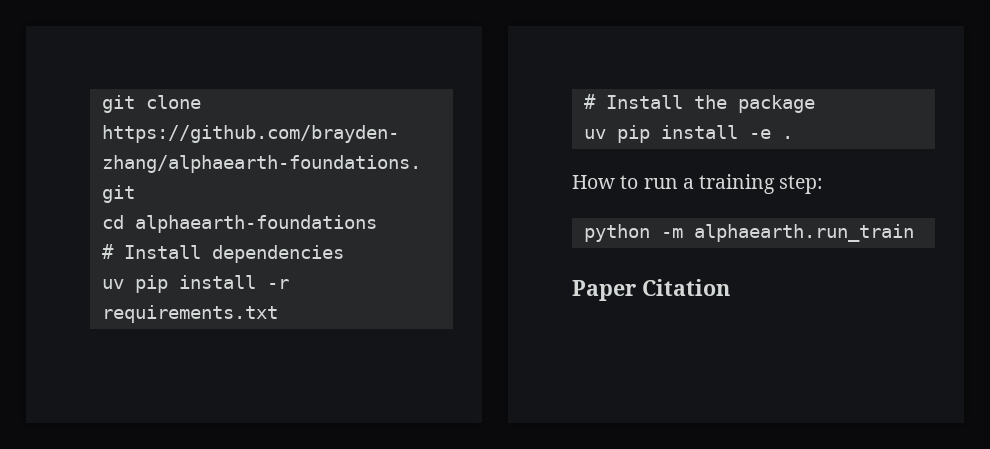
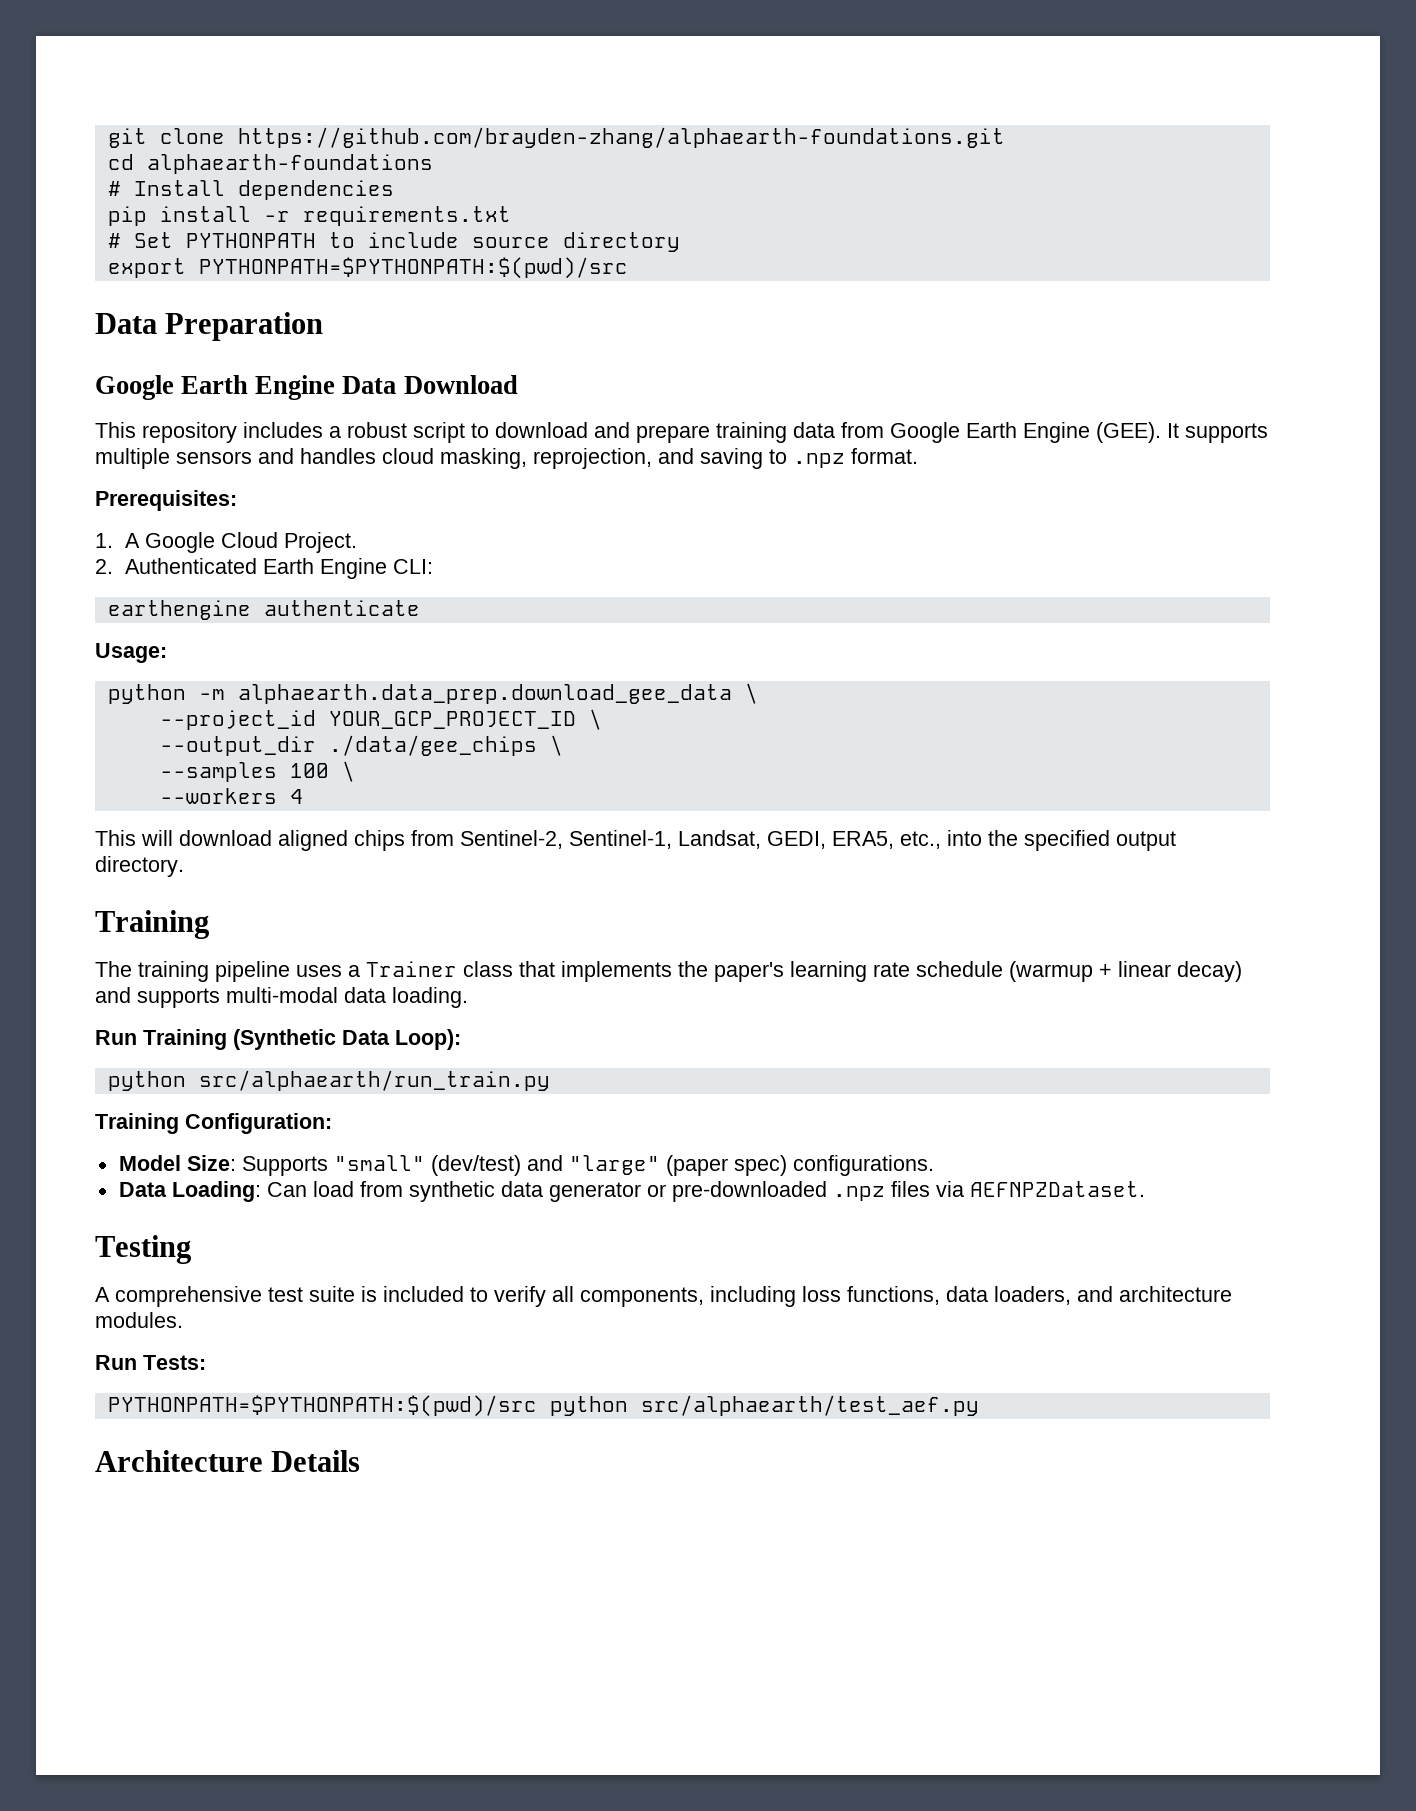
- uv pip install -r requirements.txt
+ pip install -r requirements.txt
- # Install the package
- uv pip install -e .
- How to run a training step:
- python -m alphaearth.run_train
- Paper Citation
+ # Set PYTHONPATH to include source directory
+ export PYTHONPATH=$PYTHONPATH:$(pwd)/src
+ Data Preparation
+ Google Earth Engine Data Download
+ This repository includes a robust script to download and prepare training data from Google Earth Engine (GEE). It supports multiple sensors and handles cloud masking, reprojection, and saving to .npz format.
+ Prerequisites:
+ 1. A Google Cloud Project.
+ 2. Authenticated Earth Engine CLI:
+ earthengine authenticate
+ Usage:
+ python -m alphaearth.data_prep.download_gee_data \
+ --project_id YOUR_GCP_PROJECT_ID \
+ --output_dir ./data/gee_chips \
+ --samples 100 \
+ --workers 4
+ This will download aligned chips from Sentinel-2, Sentinel-1, Landsat, GEDI, ERA5, etc., into the specified output directory.
+ Training
+ The training pipeline uses a Trainer class that implements the paper's learning rate schedule (warmup + linear decay) and supports multi-modal data loading.
+ Run Training (Synthetic Data Loop):
+ python src/alphaearth/run_train.py
+ Training Configuration:
+ Model Size: Supports "small" (dev/test) and "large" (paper spec) configurations.
+ Data Loading: Can load from synthetic data generator or pre-downloaded .npz files via AEFNPZDataset.
+ Testing
+ A comprehensive test suite is included to verify all components, including loss functions, data loaders, and architecture modules.
+ Run Tests:
+ PYTHONPATH=$PYTHONPATH:$(pwd)/src python src/alphaearth/test_aef.py
+ Architecture Details

